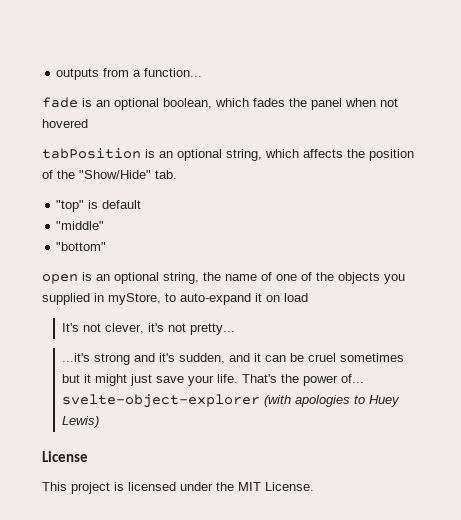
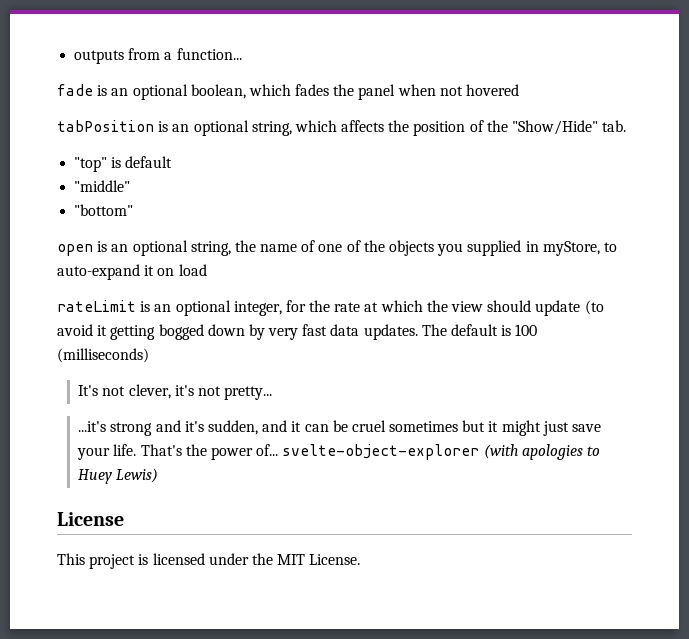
+ rateLimit is an optional integer, for the rate at which the view should update (to avoid it getting bogged down by very fast data updates. The default is 100 (milliseconds)

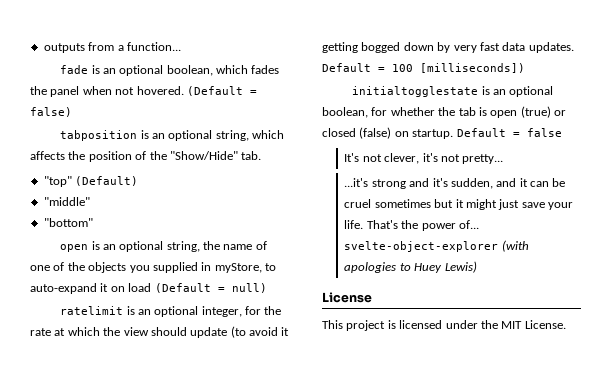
- fade is an optional boolean, which fades the panel when not hovered
- tabPosition is an optional string, which affects the position of the "Show/Hide" tab.
+ fade is an optional boolean, which fades the panel when not hovered. (Default = false)
+ tabposition is an optional string, which affects the position of the "Show/Hide" tab.
- "top" is default
+ "top" (Default)
- open is an optional string, the name of one of the objects you supplied in myStore, to auto-expand it on load
- rateLimit is an optional integer, for the rate at which the view should update (to avoid it getting bogged down by very fast data updates.
+ open is an optional string, the name of one of the objects you supplied in myStore, to auto-expand it on load (Default = null)
+ ratelimit is an optional integer, for the rate at which the view should update (to avoid it getting bogged down by very fast data updates.
- The default is 100 (milliseconds)
+ Default = 100 [milliseconds])
+ initialtogglestate is an optional boolean, for whether the tab is open (true) or closed (false) on startup. Default = false

